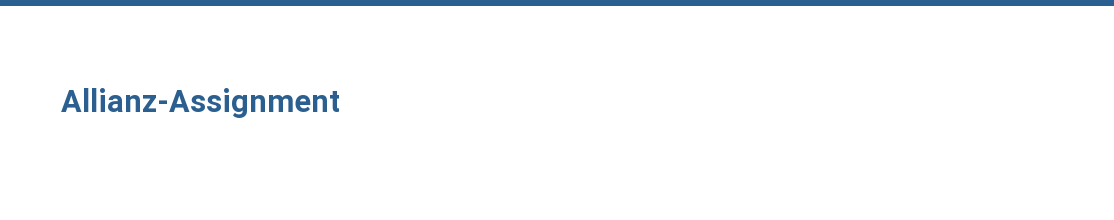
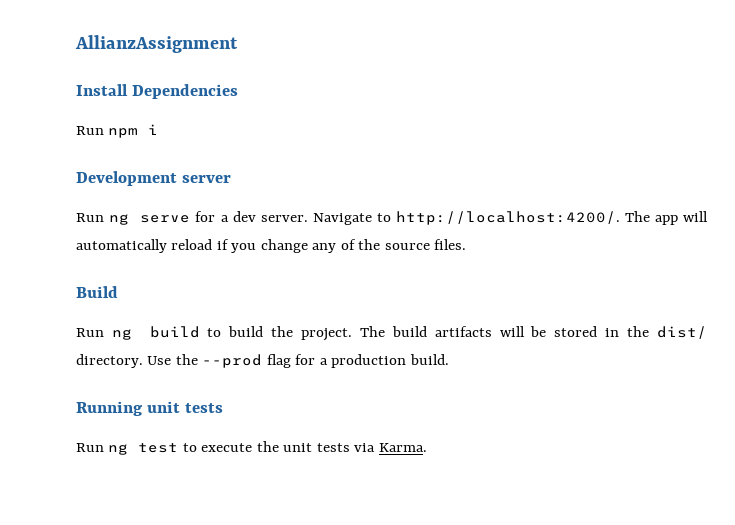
- Allianz-Assignment
+ AllianzAssignment
+ Install Dependencies
+ Run npm i
+ Development server
+ Run ng serve for a dev server. Navigate to http://localhost:4200/. The app will automatically reload if you change any of the source files.
+ Build
+ Run ng build to build the project. The build artifacts will be stored in the dist/ directory. Use the --prod flag for a production build.
+ Running unit tests
+ Run ng test to execute the unit tests via Karma.

